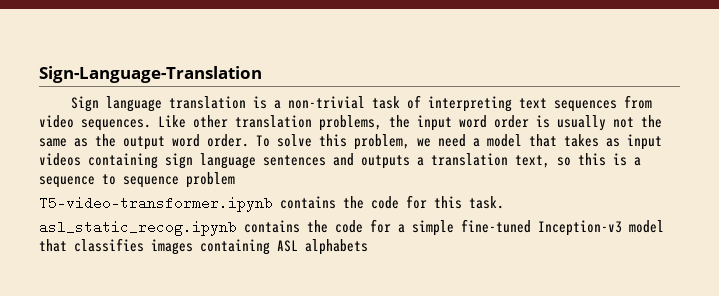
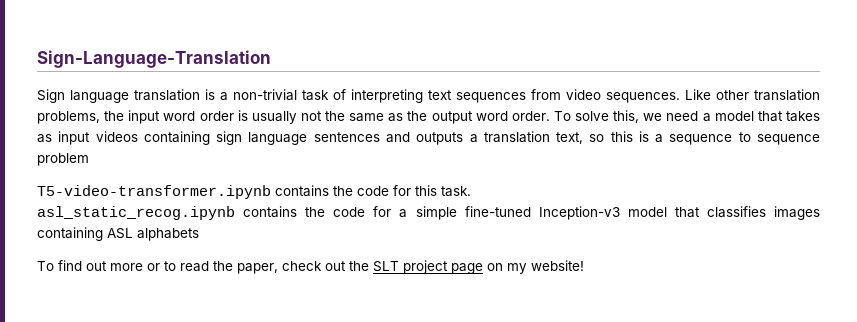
- To solve this problem, we need a model that takes as input videos containing sign language sentences and outputs a translation text, so this is a sequence to sequence problem
+ To solve this, we need a model that takes as input videos containing sign language sentences and outputs a translation text, so this is a sequence to sequence problem
+ To find out more or to read the paper, check out the SLT project page on my website!

